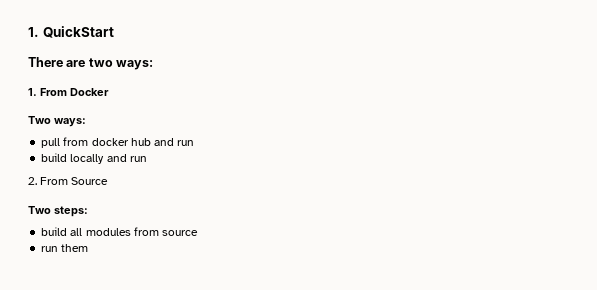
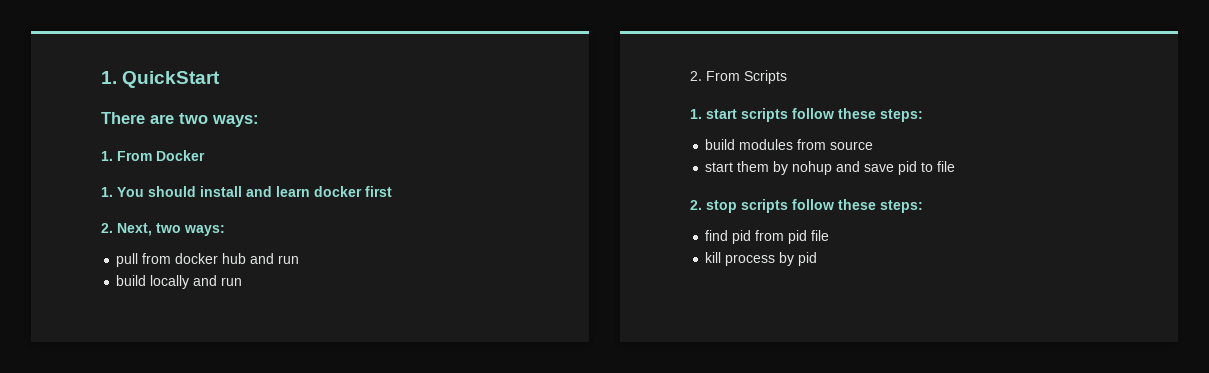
- Two ways:
+ 1. You should install and learn docker first
+ 2. Next, two ways:
- 2. From Source
- Two steps:
+ 2. From Scripts
+ 1. start scripts follow these steps:
- build all modules from source
+ build modules from source
- run them
+ start them by nohup and save pid to file
+ 2. stop scripts follow these steps:
+ find pid from pid file
+ kill process by pid

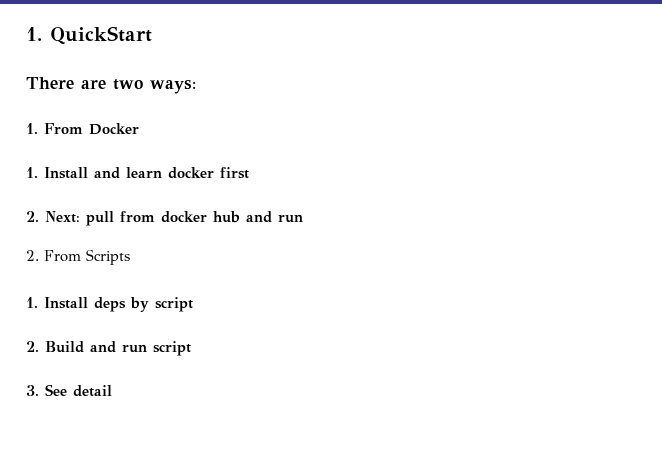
- 1. You should install and learn docker first
+ 1. Install and learn docker first
- 2. Next, two ways:
- pull from docker hub and run
+ 2. Next: pull from docker hub and run
- build locally and run
- 1. start scripts follow these steps:
- build modules from source
- start them by nohup and save pid to file
- 2. stop scripts follow these steps:
- find pid from pid file
- kill process by pid
+ 1. Install deps by script
+ 2. Build and run script
+ 3. See detail

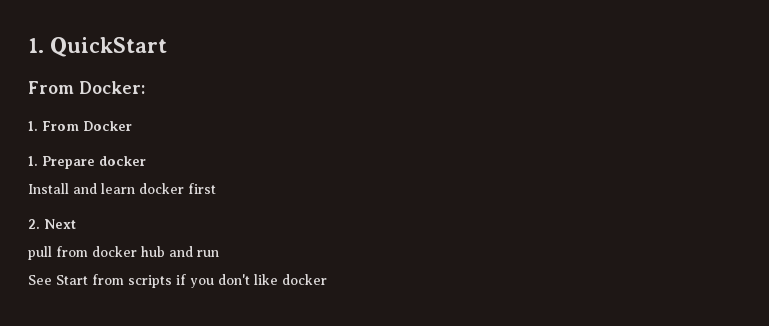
- There are two ways:
+ From Docker:
- 1. Install and learn docker first
+ 1. Prepare docker
+ Install and learn docker first
- 2. Next: pull from docker hub and run
+ 2. Next
+ pull from docker hub and run
- 2. From Scripts
- 1. Install deps by script
- 2. Build and run script
- 3. See detail
+ See Start from scripts if you don't like docker

